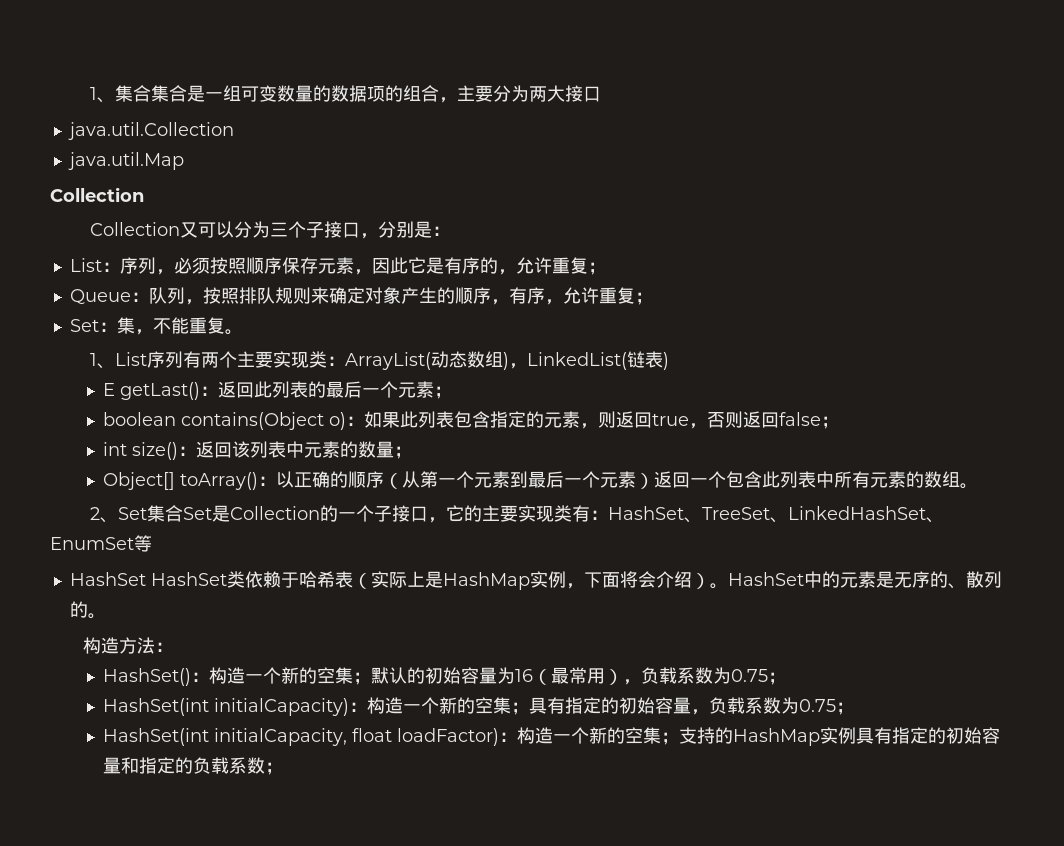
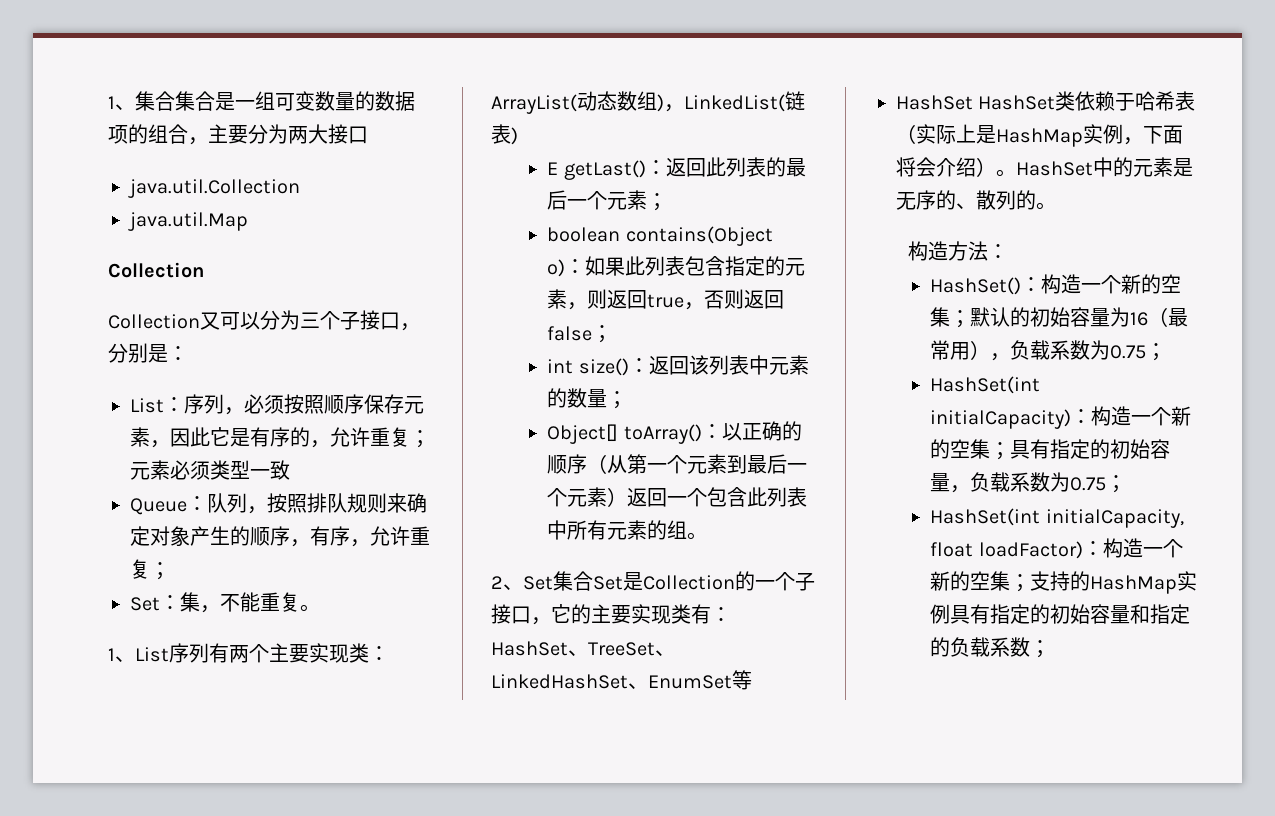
- List：序列，必须按照顺序保存元素，因此它是有序的，允许重复；
+ List：序列，必须按照顺序保存元素，因此它是有序的，允许重复；元素必须类型一致
- Object[] toArray()：以正确的顺序（从第一个元素到最后一个元素）返回一个包含此列表中所有元素的数组。
+ Object[] toArray()：以正确的顺序（从第一个元素到最后一个元素）返回一个包含此列表中所有元素的组。

